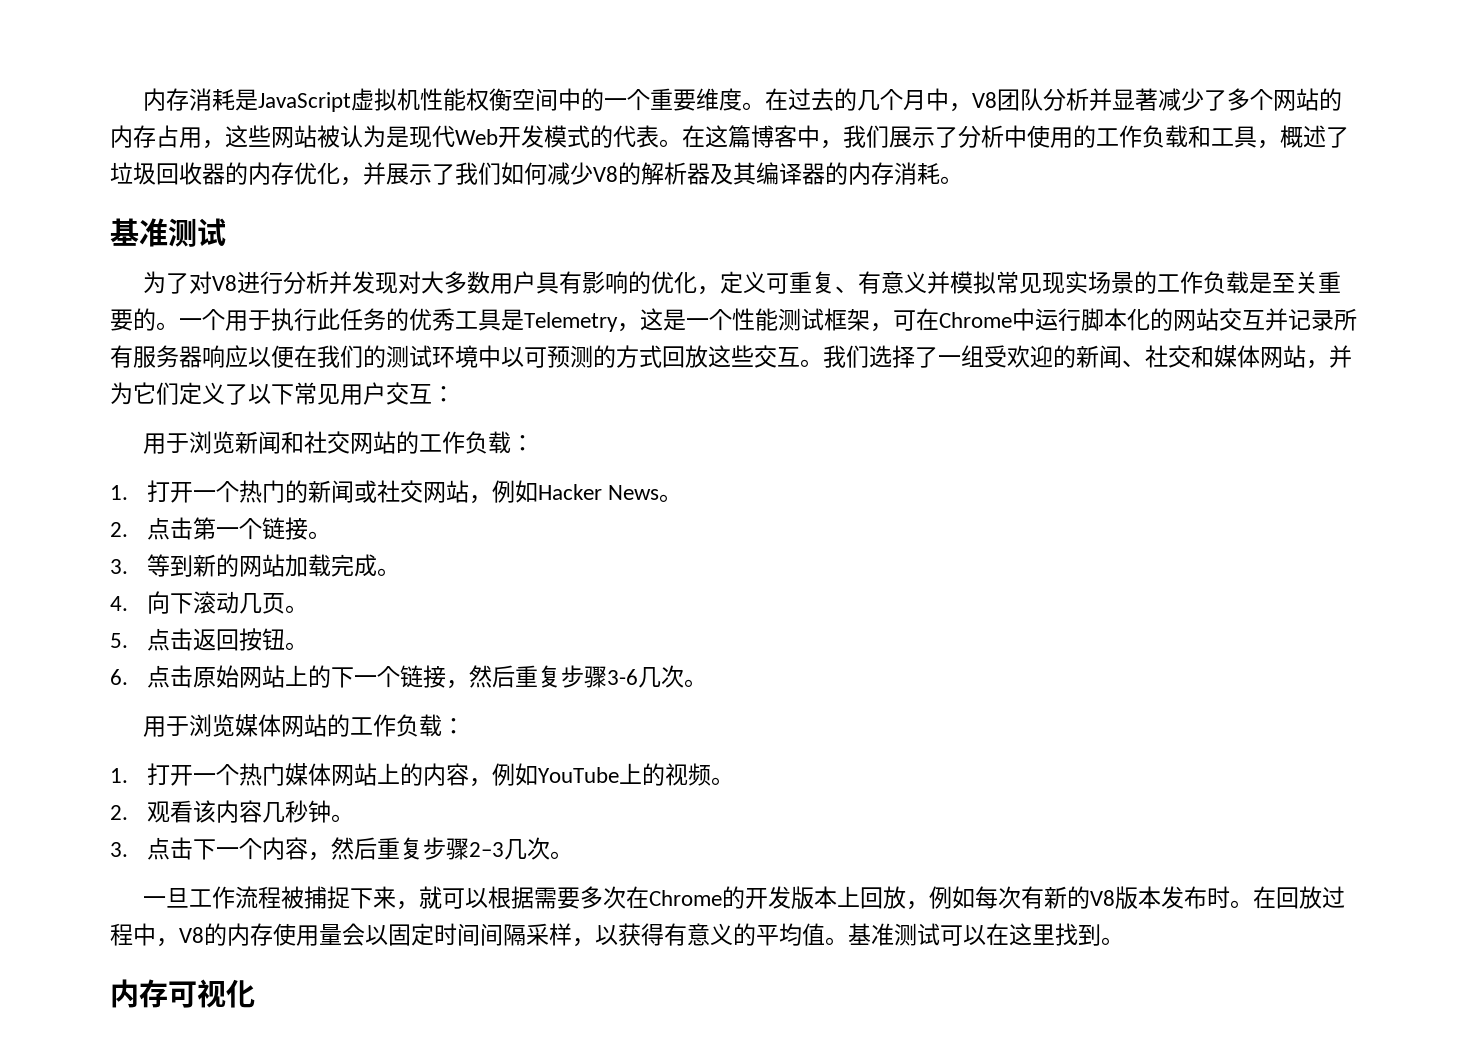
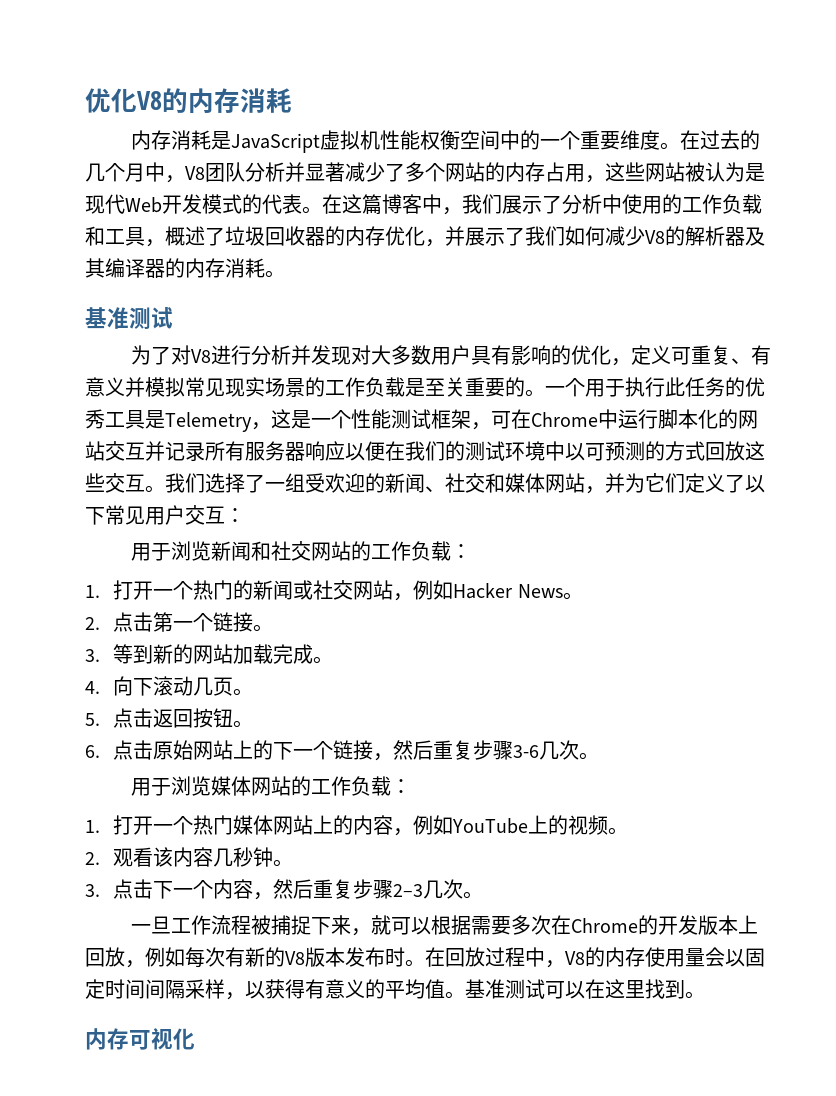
+ 优化V8的内存消耗

